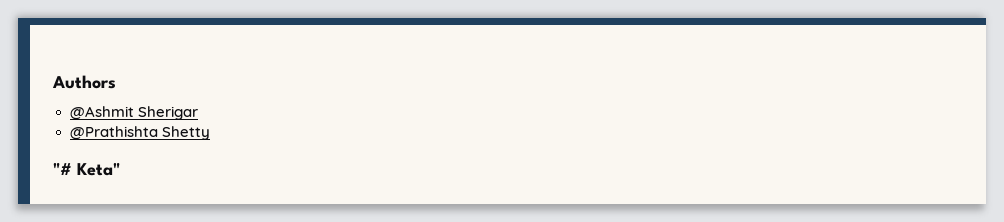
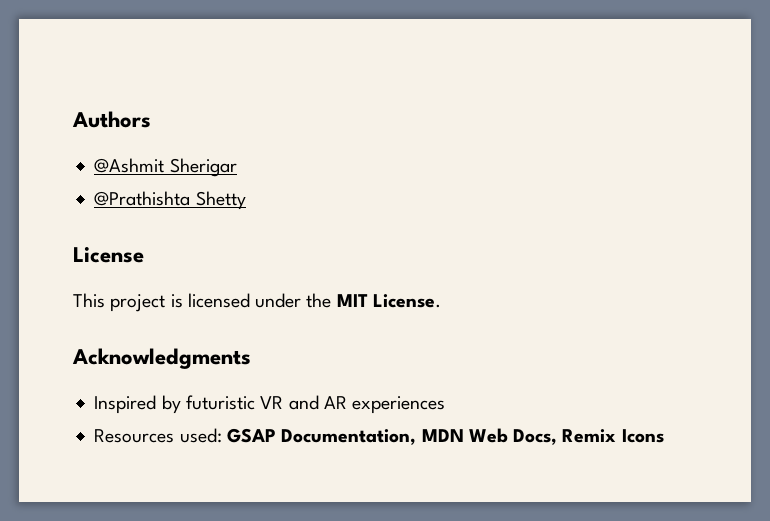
- "# Keta"
+ License
+ This project is licensed under the MIT License.
+ Acknowledgments
+ Inspired by futuristic VR and AR experiences
+ Resources used: GSAP Documentation, MDN Web Docs, Remix Icons

